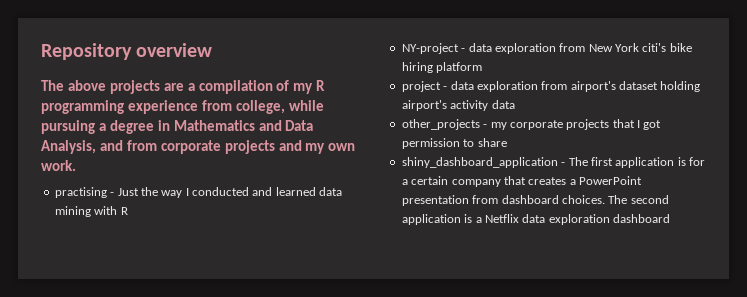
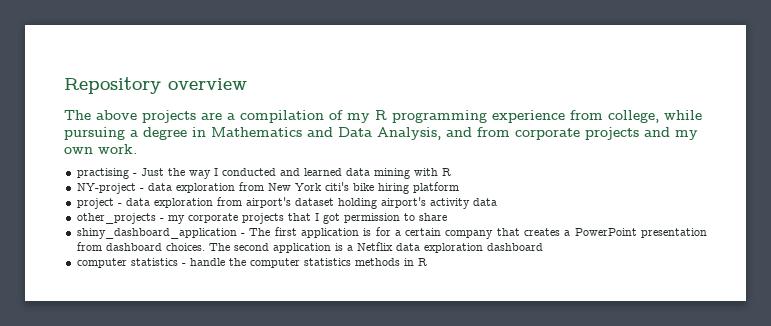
+ computer statistics - handle the computer statistics methods in R

